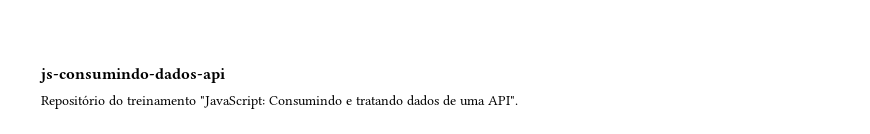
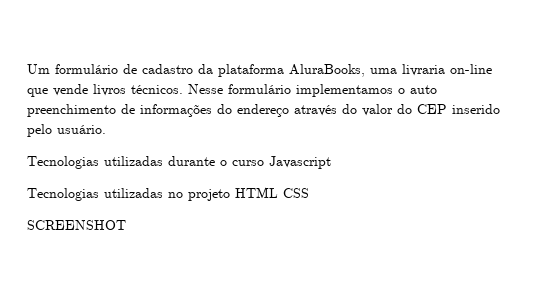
- js-consumindo-dados-api
- Repositório do treinamento "JavaScript: Consumindo e tratando dados de uma API".
+ Um formulário de cadastro da plataforma AluraBooks, uma livraria on-line que vende livros técnicos. Nesse formulário implementamos o auto preenchimento de informações do endereço através do valor do CEP inserido pelo usuário.
+ Tecnologias utilizadas durante o curso Javascript
+ Tecnologias utilizadas no projeto HTML CSS
+ SCREENSHOT

